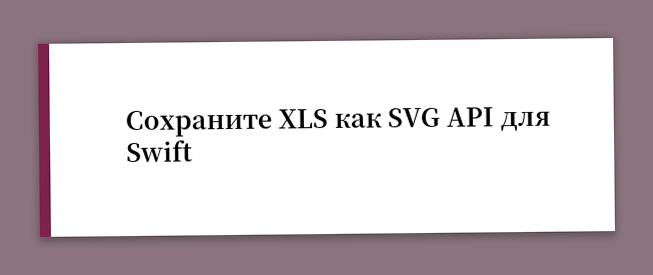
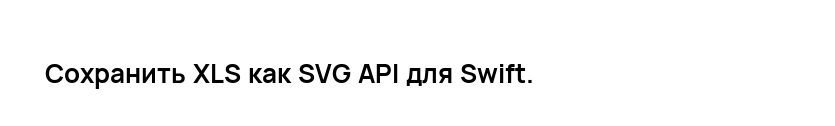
- Сохраните XLS как SVG API для Swift
+ Сохранить XLS как SVG API для Swift.

